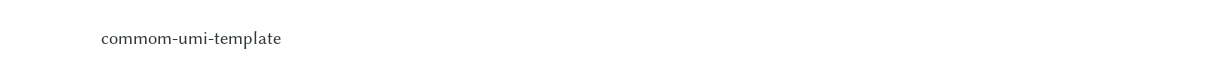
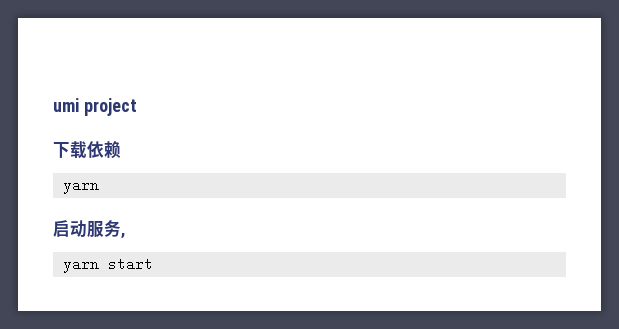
- commom-umi-template
+ umi project
+ 下载依赖
+ yarn
+ 启动服务,
+ yarn start

